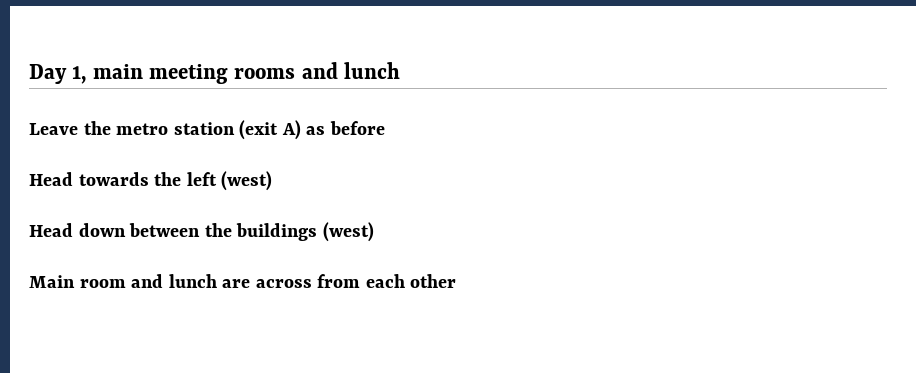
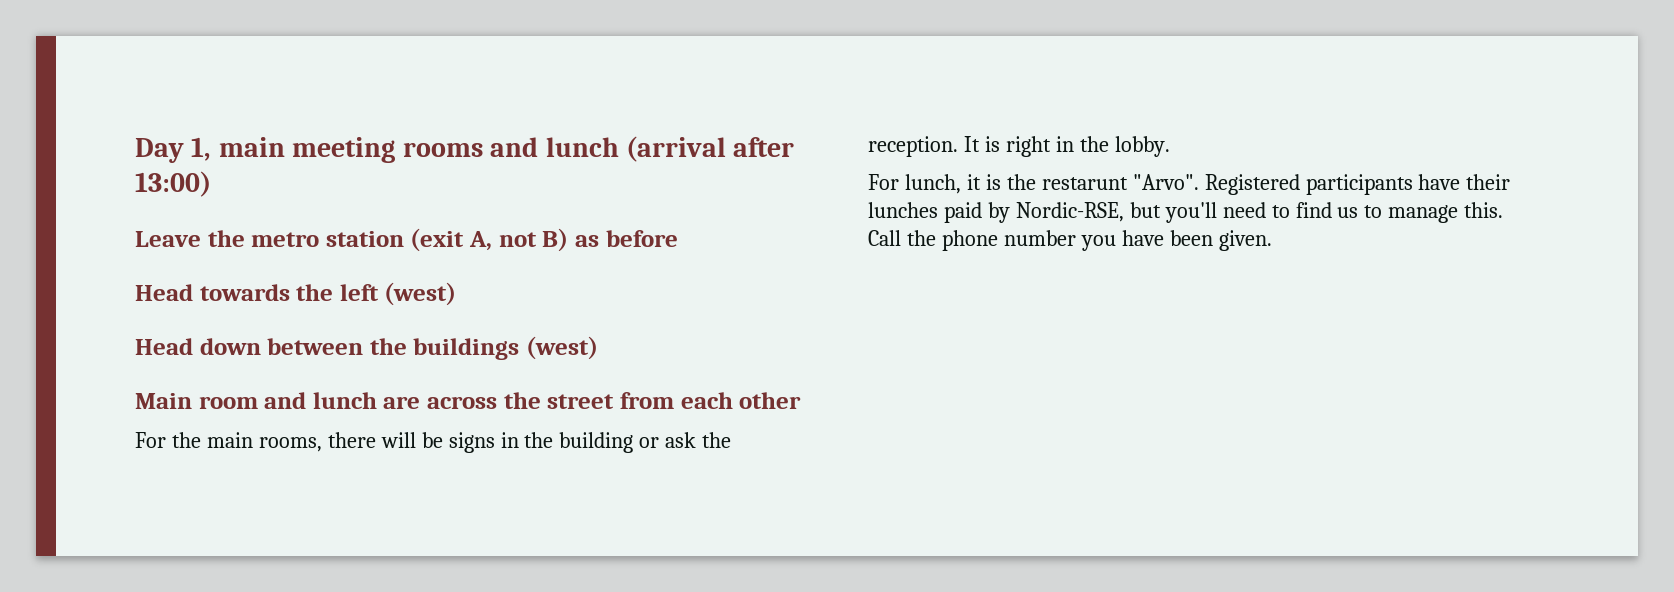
- Day 1, main meeting rooms and lunch
+ Day 1, main meeting rooms and lunch (arrival after 13:00)
- Leave the metro station (exit A) as before
+ Leave the metro station (exit A, not B) as before
- Main room and lunch are across from each other
+ Main room and lunch are across the street from each other
+ For the main rooms, there will be signs in the building or ask the reception. It is right in the lobby.
+ For lunch, it is the restarunt "Arvo". Registered participants have their lunches paid by Nordic-RSE, but you'll need to find us to manage this. Call the phone number you have been given.

